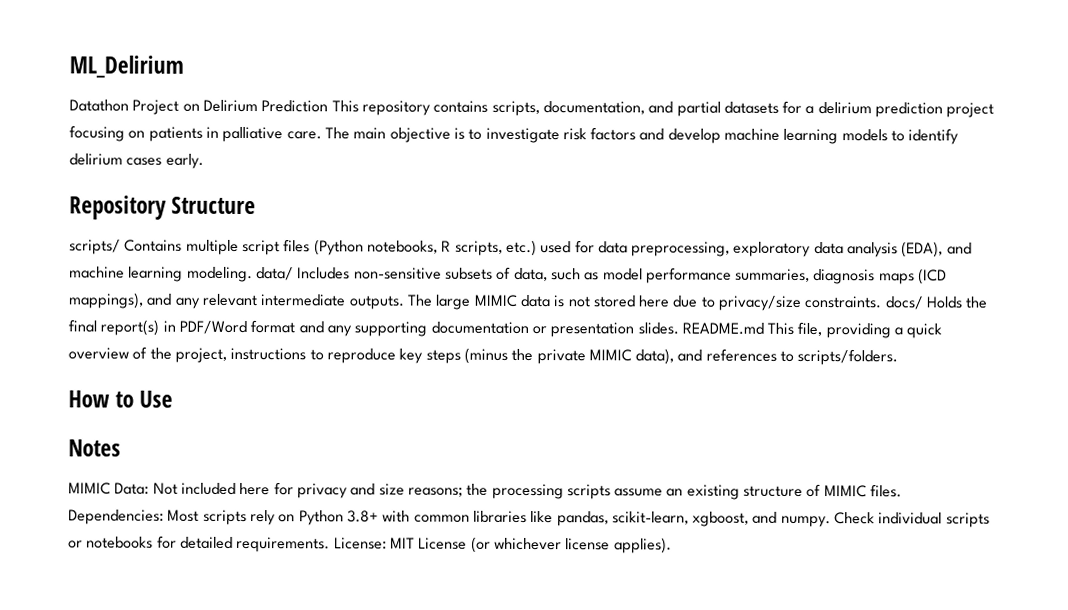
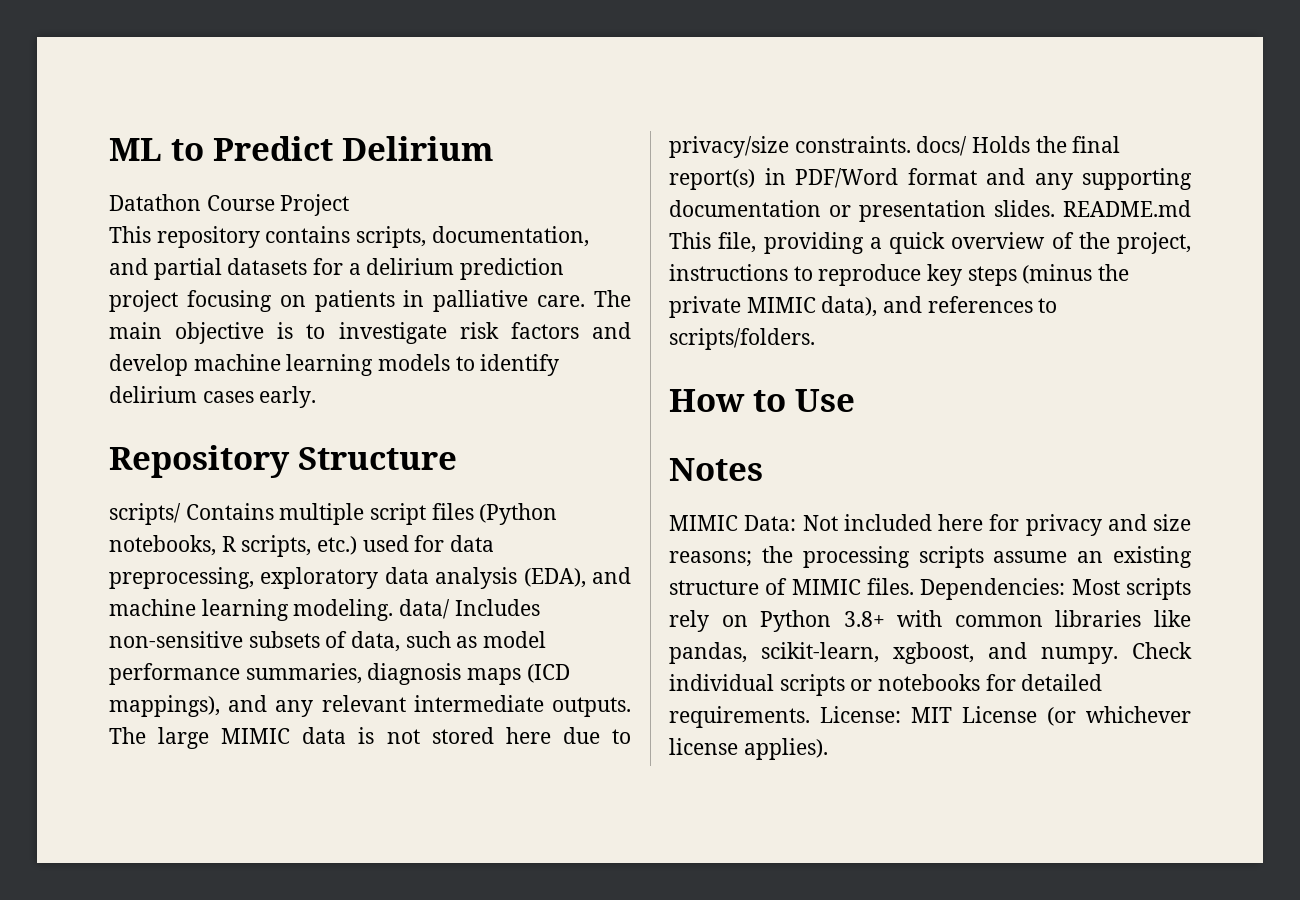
- ML_Delirium
+ ML to Predict Delirium
- Datathon Project on Delirium Prediction This repository contains scripts, documentation, and partial datasets for a delirium prediction project focusing on patients in palliative care.
+ Datathon Course Project
+ This repository contains scripts, documentation, and partial datasets for a delirium prediction project focusing on patients in palliative care.

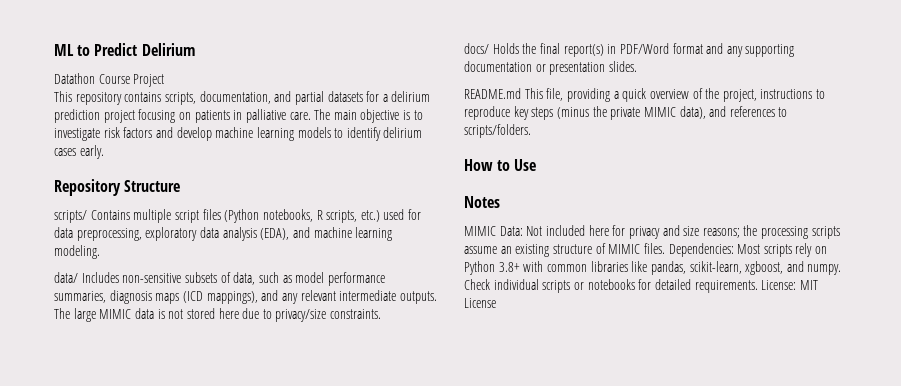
- scripts/ Contains multiple script files (Python notebooks, R scripts, etc.) used for data preprocessing, exploratory data analysis (EDA), and machine learning modeling. data/ Includes non-sensitive subsets of data, such as model performance summaries, diagnosis maps (ICD mappings), and any relevant intermediate outputs.
+ scripts/ Contains multiple script files (Python notebooks, R scripts, etc.) used for data preprocessing, exploratory data analysis (EDA), and machine learning modeling.
+ data/ Includes non-sensitive subsets of data, such as model performance summaries, diagnosis maps (ICD mappings), and any relevant intermediate outputs.
- The large MIMIC data is not stored here due to privacy/size constraints. docs/ Holds the final report(s) in PDF/Word format and any supporting documentation or presentation slides. README.md This file, providing a quick overview of the project, instructions to reproduce key steps (minus the private MIMIC data), and references to scripts/folders.
+ The large MIMIC data is not stored here due to privacy/size constraints.
+ docs/ Holds the final report(s) in PDF/Word format and any supporting documentation or presentation slides.
+ README.md This file, providing a quick overview of the project, instructions to reproduce key steps (minus the private MIMIC data), and references to scripts/folders.
- License: MIT License (or whichever license applies).
+ License: MIT License

